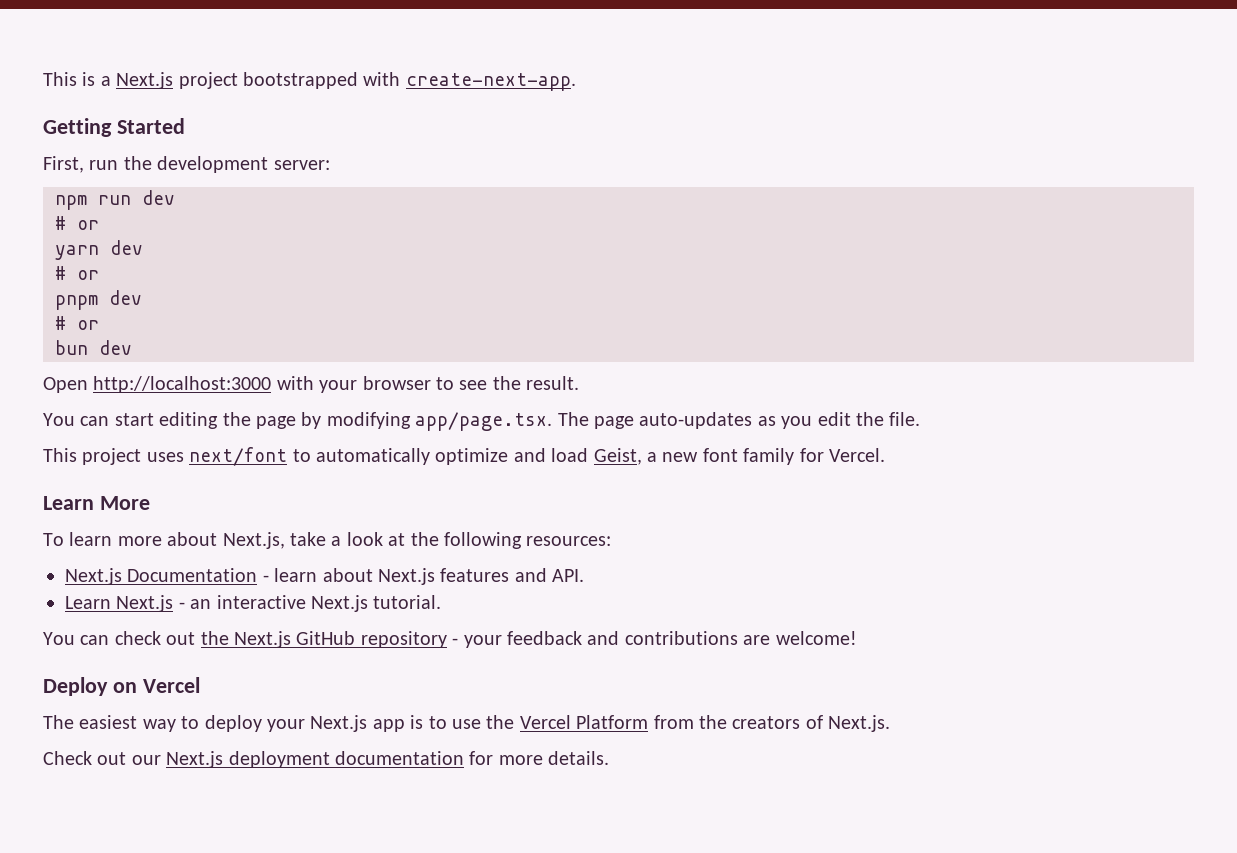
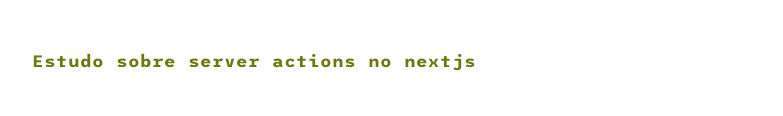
- This is a Next.js project bootstrapped with create-next-app.
- Getting Started
- First, run the development server:
- npm run dev
- # or
- yarn dev
- # or
- pnpm dev
- # or
- bun dev
- Open http://localhost:3000 with your browser to see the result.
- You can start editing the page by modifying app/page.tsx. The page auto-updates as you edit the file.
- This project uses next/font to automatically optimize and load Geist, a new font family for Vercel.
- Learn More
- To learn more about Next.js, take a look at the following resources:
- Next.js Documentation - learn about Next.js features and API.
- Learn Next.js - an interactive Next.js tutorial.
- You can check out the Next.js GitHub repository - your feedback and contributions are welcome!
- Deploy on Vercel
- The easiest way to deploy your Next.js app is to use the Vercel Platform from the creators of Next.js.
- Check out our Next.js deployment documentation for more details.
+ Estudo sobre server actions no nextjs

